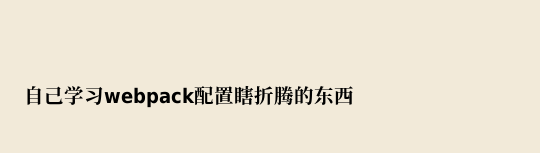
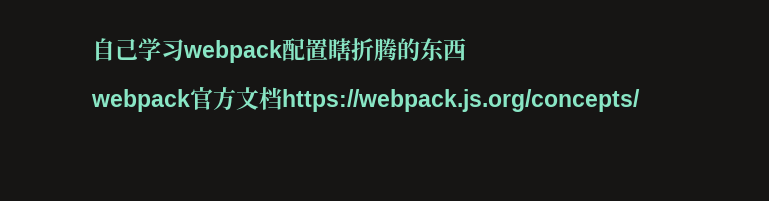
+ webpack官方文档https://webpack.js.org/concepts/

